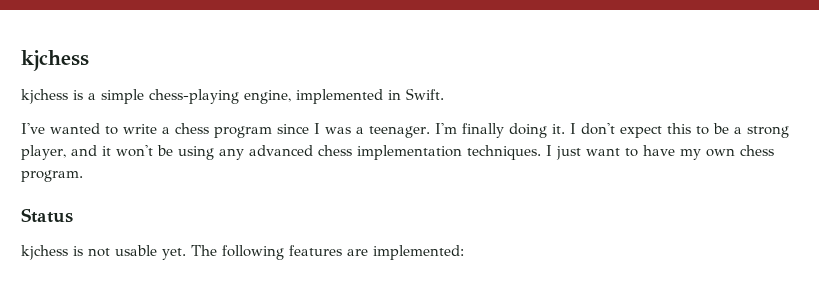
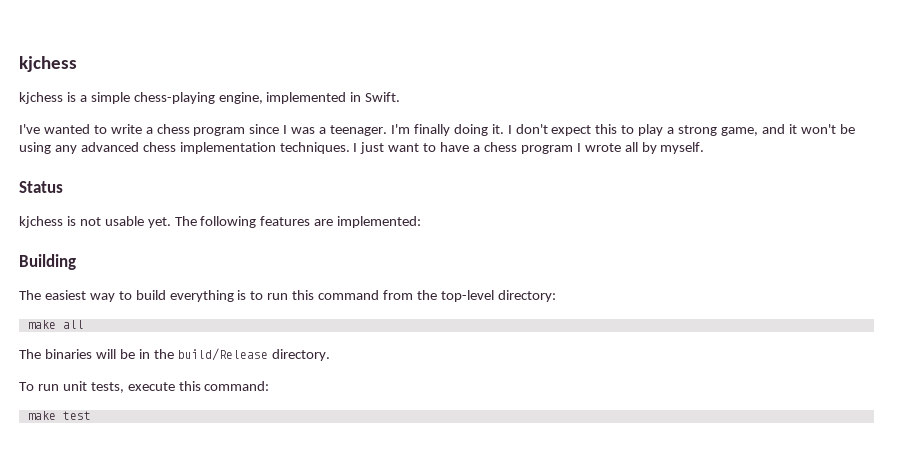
- I don't expect this to be a strong player, and it won't be using any advanced chess implementation techniques.
+ I don't expect this to play a strong game, and it won't be using any advanced chess implementation techniques.
- I just want to have my own chess program.
+ I just want to have a chess program I wrote all by myself.
+ Building
+ The easiest way to build everything is to run this command from the top-level directory:
+ make all
+ The binaries will be in the build/Release directory.
+ To run unit tests, execute this command:
+ make test

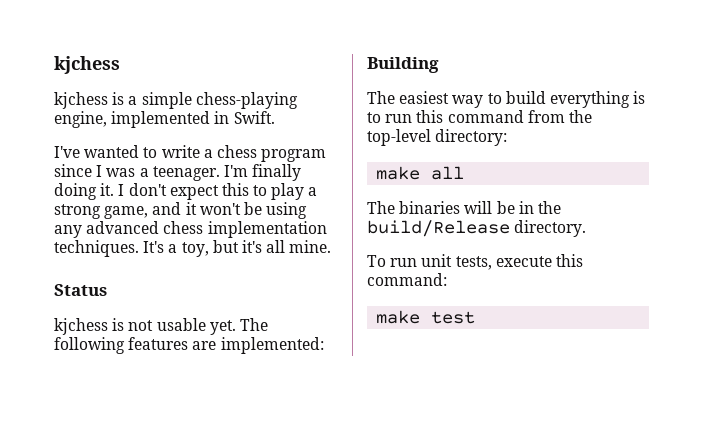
- I just want to have a chess program I wrote all by myself.
+ It's a toy, but it's all mine.

